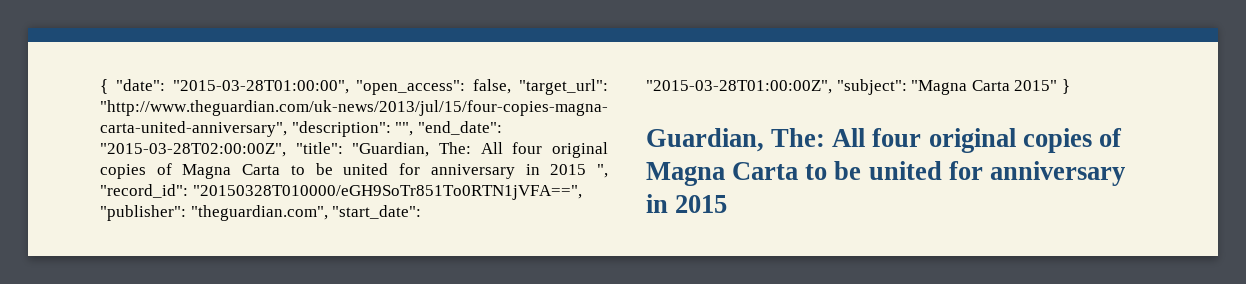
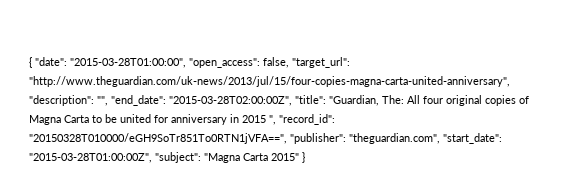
- Guardian, The: All four original copies of Magna Carta to be united for anniversary in 2015

